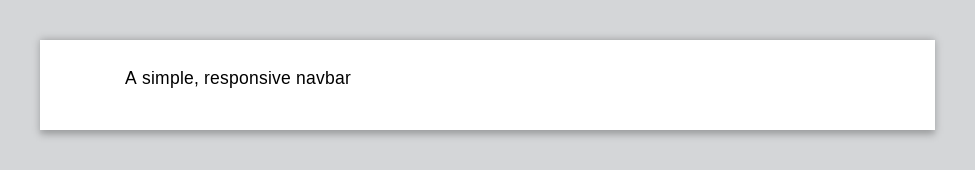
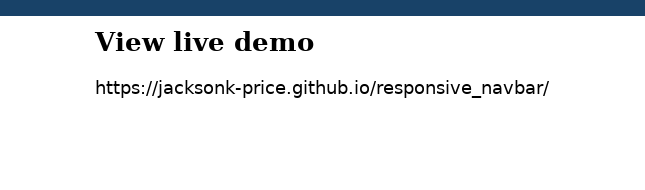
- A simple, responsive navbar
+ View live demo
+ https://jacksonk-price.github.io/responsive_navbar/

